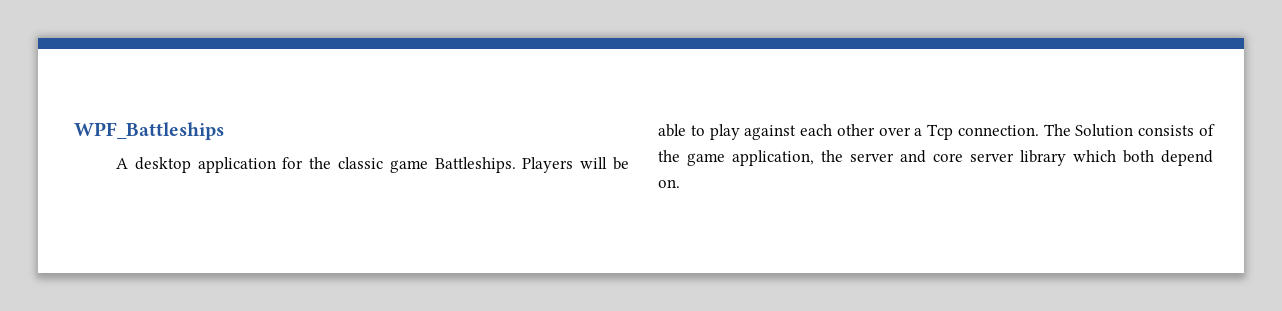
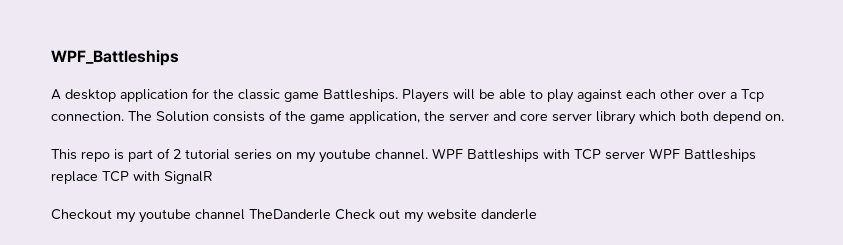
+ This repo is part of 2 tutorial series on my youtube channel. WPF Battleships with TCP server WPF Battleships replace TCP with SignalR
+ Checkout my youtube channel TheDanderle Check out my website danderle

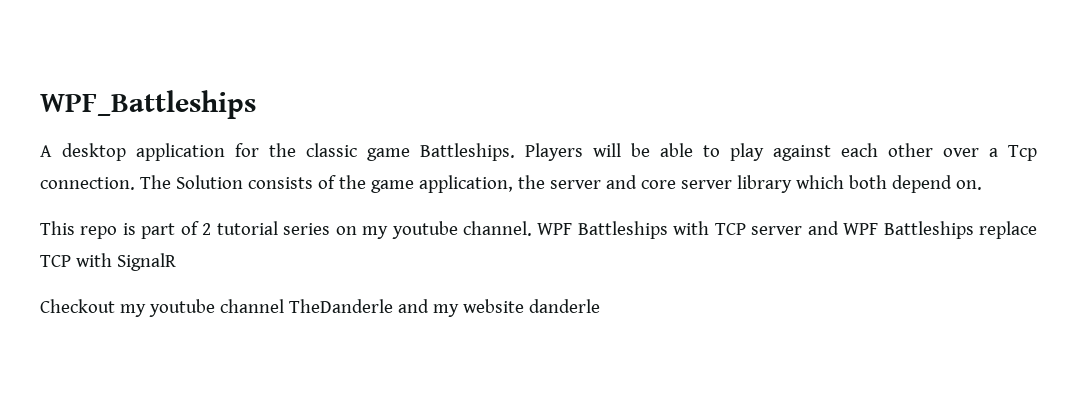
- WPF Battleships with TCP server WPF Battleships replace TCP with SignalR
+ WPF Battleships with TCP server and WPF Battleships replace TCP with SignalR
- Checkout my youtube channel TheDanderle Check out my website danderle
+ Checkout my youtube channel TheDanderle and my website danderle

